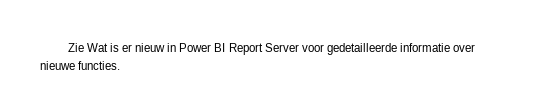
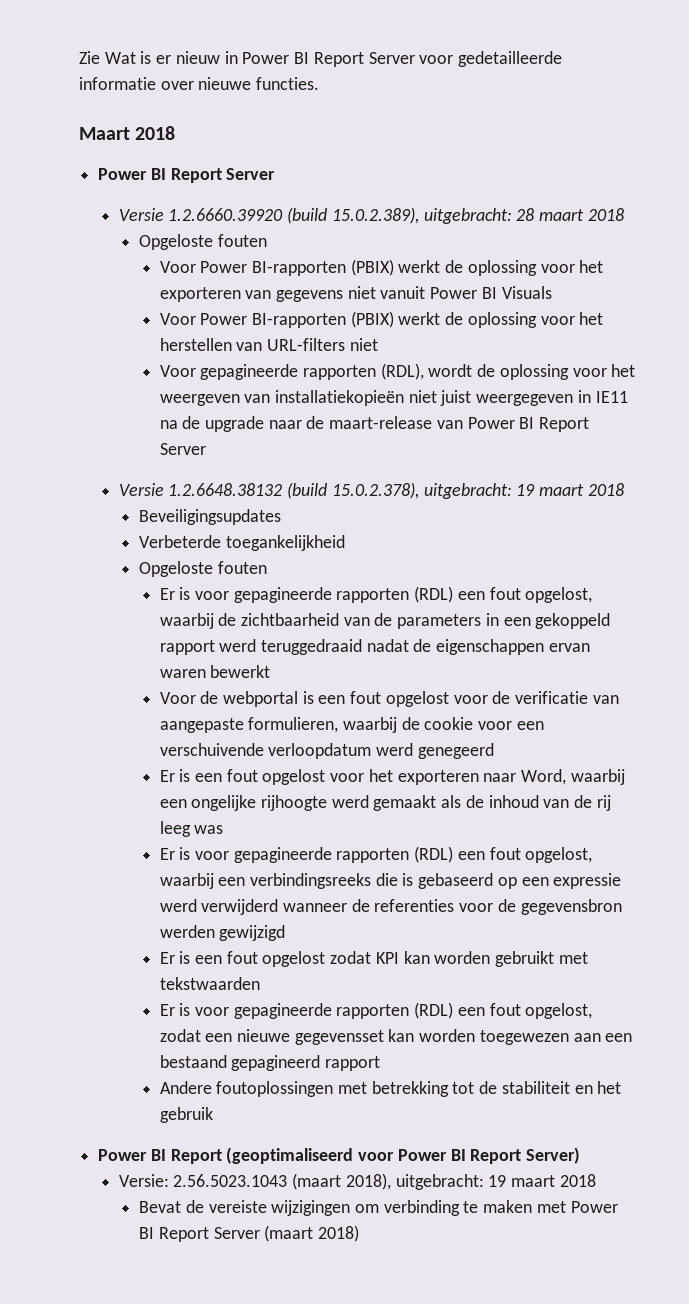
+ Maart 2018
+ Power BI Report Server
+ Versie 1.2.6660.39920 (build 15.0.2.389), uitgebracht: 28 maart 2018
+ Opgeloste fouten
+ Voor Power BI-rapporten (PBIX) werkt de oplossing voor het exporteren van gegevens niet vanuit Power BI Visuals
+ Voor Power BI-rapporten (PBIX) werkt de oplossing voor het herstellen van URL-filters niet
+ Voor gepagineerde rapporten (RDL), wordt de oplossing voor het weergeven van installatiekopieën niet juist weergegeven in IE11 na de upgrade naar de maart-release van Power BI Report Server
+ Versie 1.2.6648.38132 (build 15.0.2.378), uitgebracht: 19 maart 2018
+ Beveiligingsupdates
+ Verbeterde toegankelijkheid
+ Opgeloste fouten
+ Er is voor gepagineerde rapporten (RDL) een fout opgelost, waarbij de zichtbaarheid van de parameters in een gekoppeld rapport werd teruggedraaid nadat de eigenschappen ervan waren bewerkt
+ Voor de webportal is een fout opgelost voor de verificatie van aangepaste formulieren, waarbij de cookie voor een verschuivende verloopdatum werd genegeerd
+ Er is een fout opgelost voor het exporteren naar Word, waarbij een ongelijke rijhoogte werd gemaakt als de inhoud van de rij leeg was
+ Er is voor gepagineerde rapporten (RDL) een fout opgelost, waarbij een verbindingsreeks die is gebaseerd op een expressie werd verwijderd wanneer de referenties voor de gegevensbron werden gewijzigd
+ Er is een fout opgelost zodat KPI kan worden gebruikt met tekstwaarden
+ Er is voor gepagineerde rapporten (RDL) een fout opgelost, zodat een nieuwe gegevensset kan worden toegewezen aan een bestaand gepagineerd rapport
+ Andere foutoplossingen met betrekking tot de stabiliteit en het gebruik
+ Power BI Report (geoptimaliseerd voor Power BI Report Server)
+ Versie: 2.56.5023.1043 (maart 2018), uitgebracht: 19 maart 2018
+ Bevat de vereiste wijzigingen om verbinding te maken met Power BI Report Server (maart 2018)

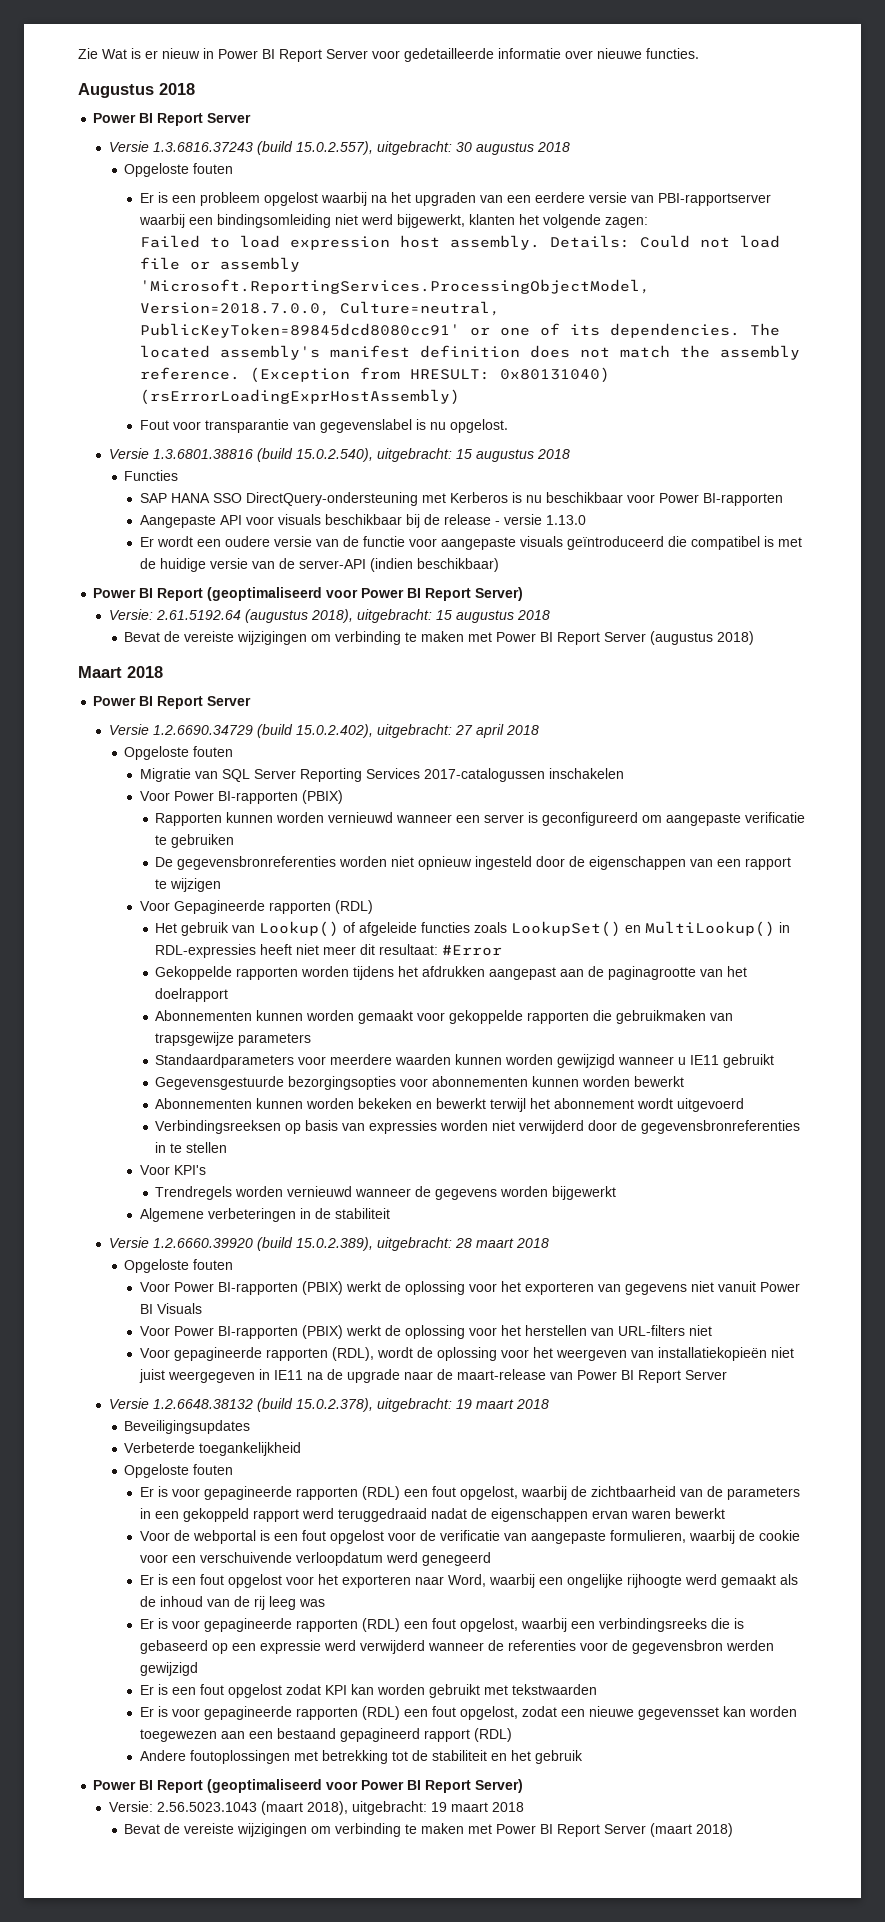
+ Augustus 2018
+ Power BI Report Server
+ Versie 1.3.6816.37243 (build 15.0.2.557), uitgebracht: 30 augustus 2018
+ Opgeloste fouten
+ Er is een probleem opgelost waarbij na het upgraden van een eerdere versie van PBI-rapportserver waarbij een bindingsomleiding niet werd bijgewerkt, klanten het volgende zagen:
+ Failed to load expression host assembly. Details: Could not load file or assembly 'Microsoft.ReportingServices.ProcessingObjectModel, Version=2018.7.0.0, Culture=neutral, PublicKeyToken=89845dcd8080cc91' or one of its dependencies. The located assembly's manifest definition does not match the assembly reference. (Exception from HRESULT: 0x80131040) (rsErrorLoadingExprHostAssembly)
+ Fout voor transparantie van gegevenslabel is nu opgelost.
+ Versie 1.3.6801.38816 (build 15.0.2.540), uitgebracht: 15 augustus 2018
+ Functies
+ SAP HANA SSO DirectQuery-ondersteuning met Kerberos is nu beschikbaar voor Power BI-rapporten
+ Aangepaste API voor visuals beschikbaar bij de release - versie 1.13.0
+ Er wordt een oudere versie van de functie voor aangepaste visuals geïntroduceerd die compatibel is met de huidige versie van de server-API (indien beschikbaar)
+ Power BI Report (geoptimaliseerd voor Power BI Report Server)
+ Versie: 2.61.5192.64 (augustus 2018), uitgebracht: 15 augustus 2018
+ Bevat de vereiste wijzigingen om verbinding te maken met Power BI Report Server (augustus 2018)
+ Versie 1.2.6690.34729 (build 15.0.2.402), uitgebracht: 27 april 2018
+ Opgeloste fouten
+ Migratie van SQL Server Reporting Services 2017-catalogussen inschakelen
+ Voor Power BI-rapporten (PBIX)
+ Rapporten kunnen worden vernieuwd wanneer een server is geconfigureerd om aangepaste verificatie te gebruiken
+ De gegevensbronreferenties worden niet opnieuw ingesteld door de eigenschappen van een rapport te wijzigen
+ Voor Gepagineerde rapporten (RDL)
+ Het gebruik van Lookup() of afgeleide functies zoals LookupSet() en MultiLookup() in RDL-expressies heeft niet meer dit resultaat: #Error
+ Gekoppelde rapporten worden tijdens het afdrukken aangepast aan de paginagrootte van het doelrapport
+ Abonnementen kunnen worden gemaakt voor gekoppelde rapporten die gebruikmaken van trapsgewijze parameters
+ Standaardparameters voor meerdere waarden kunnen worden gewijzigd wanneer u IE11 gebruikt
+ Gegevensgestuurde bezorgingsopties voor abonnementen kunnen worden bewerkt
+ Abonnementen kunnen worden bekeken en bewerkt terwijl het abonnement wordt uitgevoerd
+ Verbindingsreeksen op basis van expressies worden niet verwijderd door de gegevensbronreferenties in te stellen
+ Voor KPI's
+ Trendregels worden vernieuwd wanneer de gegevens worden bijgewerkt
+ Algemene verbeteringen in de stabiliteit
- Er is voor gepagineerde rapporten (RDL) een fout opgelost, zodat een nieuwe gegevensset kan worden toegewezen aan een bestaand gepagineerd rapport
+ Er is voor gepagineerde rapporten (RDL) een fout opgelost, zodat een nieuwe gegevensset kan worden toegewezen aan een bestaand gepagineerd rapport (RDL)

